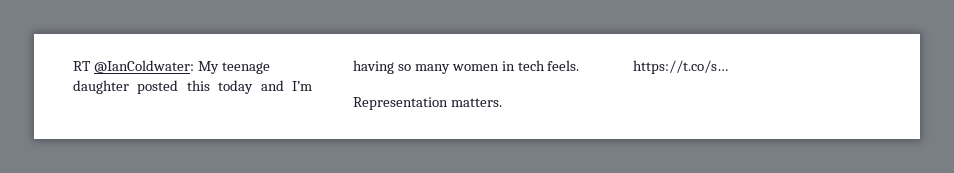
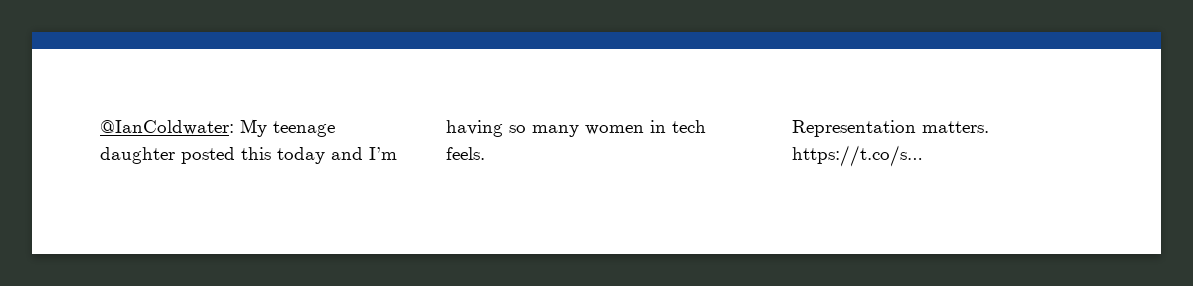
- RT @IanColdwater: My teenage daughter posted this today and I’m having so many women in tech feels.
+ @IanColdwater: My teenage daughter posted this today and I’m having so many women in tech feels.

